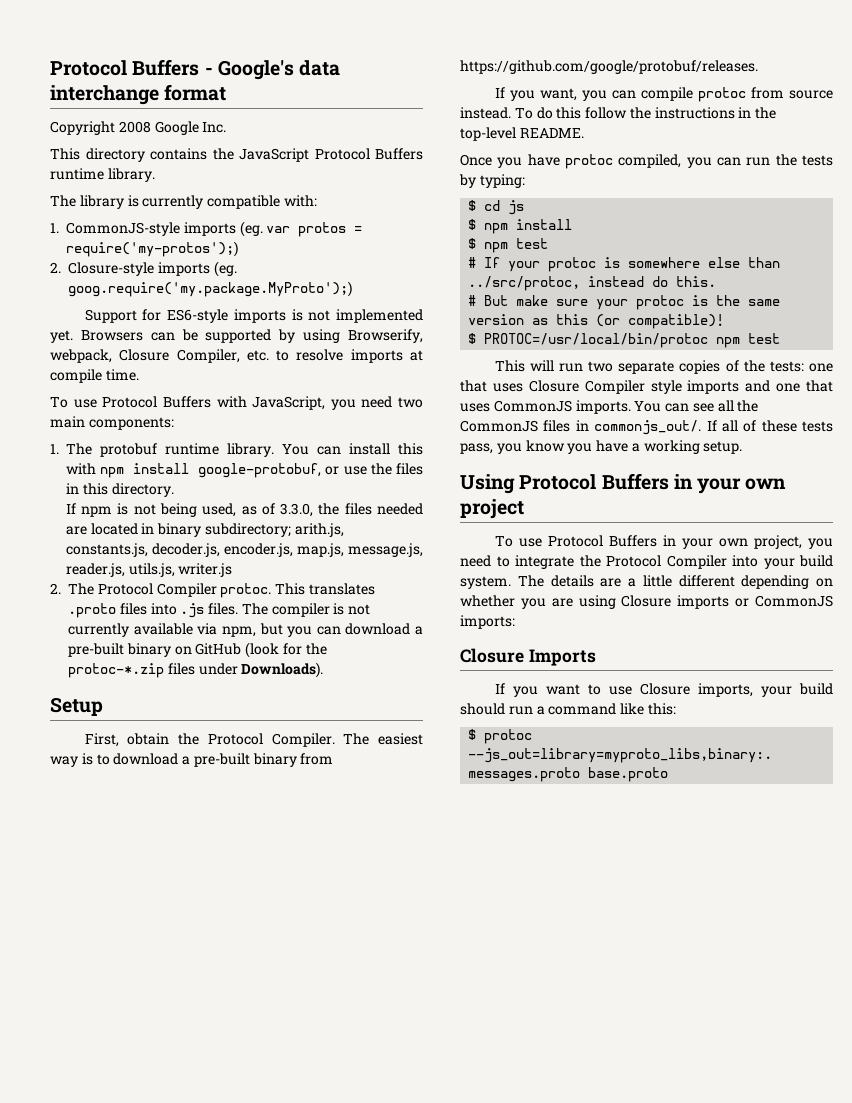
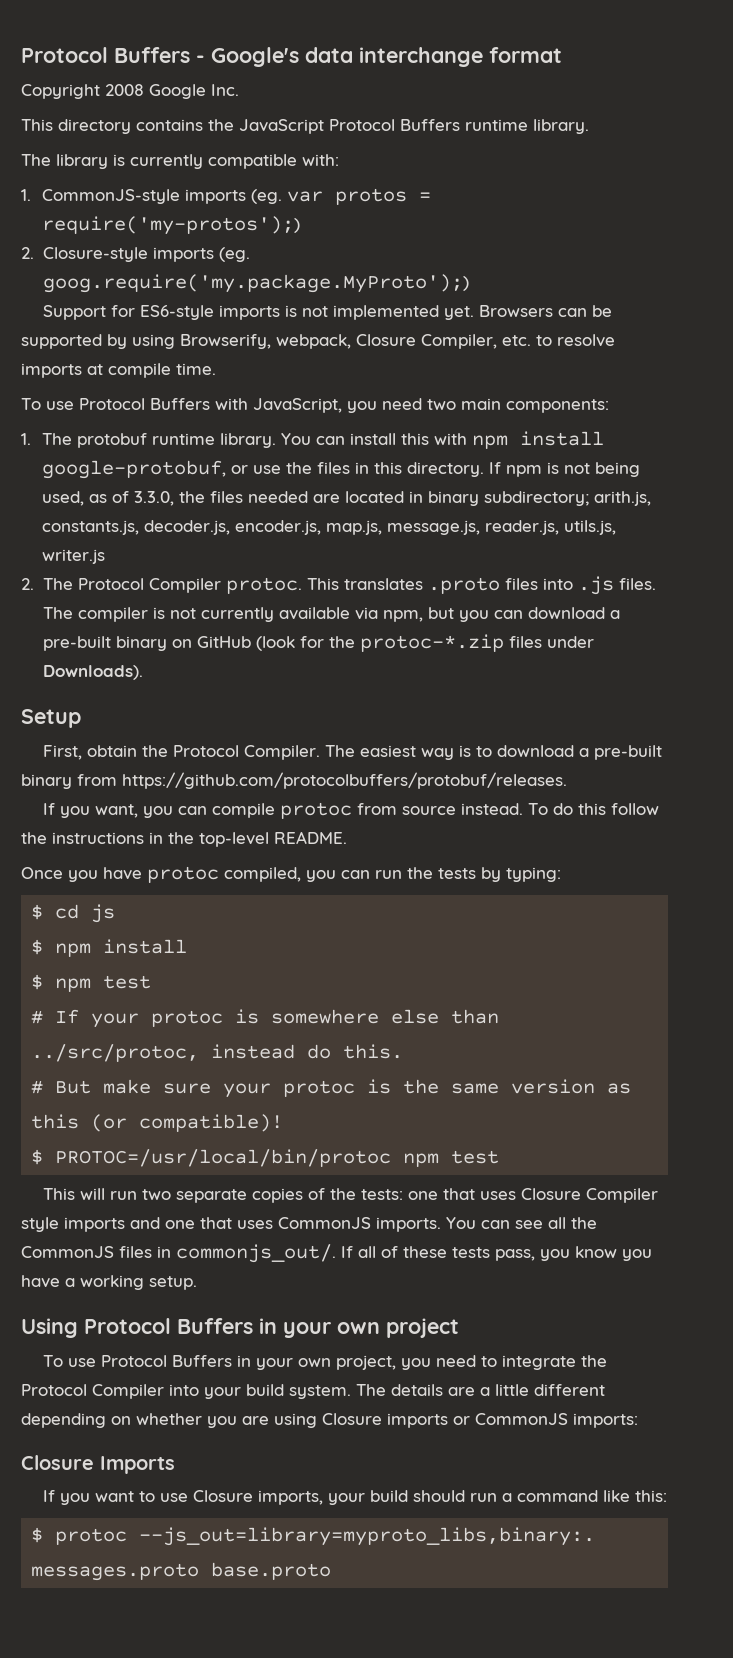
- You can install this with npm install google-protobuf, or use the files in this directory.
- If npm is not being used, as of 3.3.0, the files needed are located in binary subdirectory; arith.js, constants.js, decoder.js, encoder.js, map.js, message.js, reader.js, utils.js, writer.js
+ You can install this with npm install google-protobuf, or use the files in this directory. If npm is not being used, as of 3.3.0, the files needed are located in binary subdirectory; arith.js, constants.js, decoder.js, encoder.js, map.js, message.js, reader.js, utils.js, writer.js
- The easiest way is to download a pre-built binary from https://github.com/google/protobuf/releases.
+ The easiest way is to download a pre-built binary from https://github.com/protocolbuffers/protobuf/releases.

